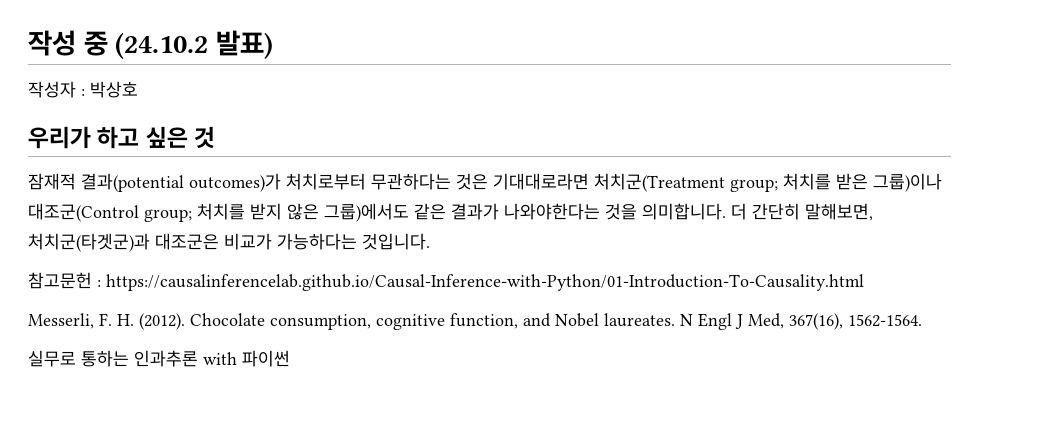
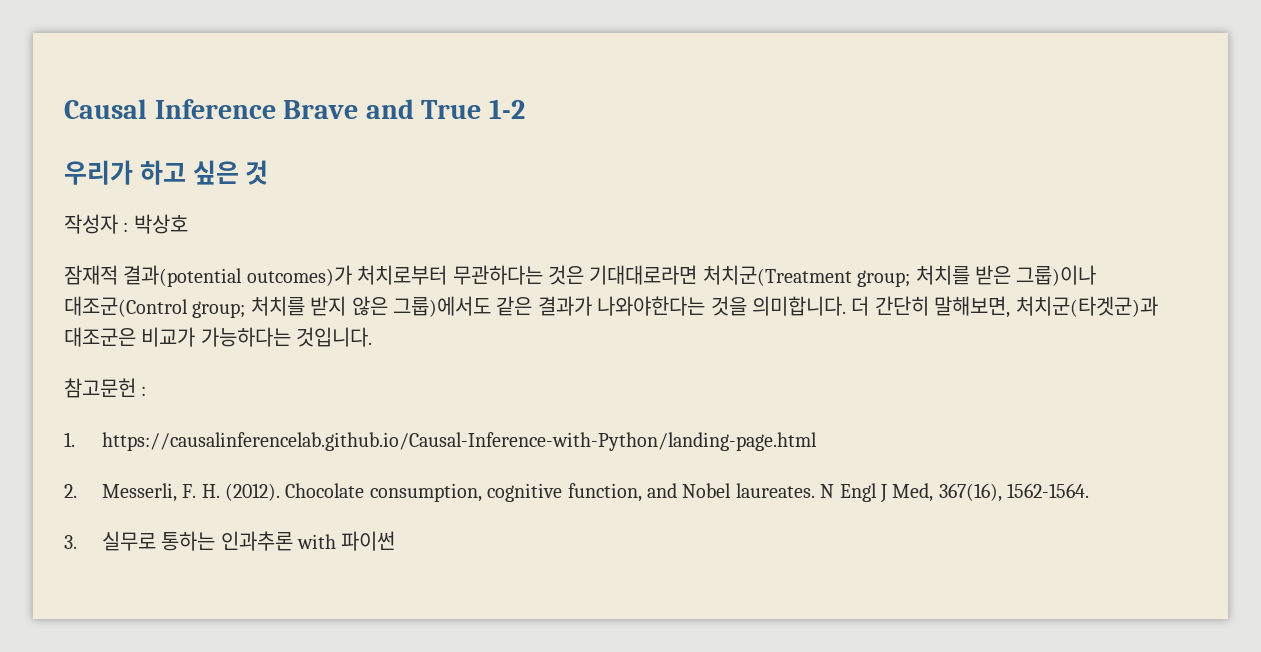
- 작성 중 (24.10.2 발표)
- 작성자 : 박상호
+ Causal Inference Brave and True 1-2
+ 작성자 : 박상호
- 참고문헌 : https://causalinferencelab.github.io/Causal-Inference-with-Python/01-Introduction-To-Causality.html
- Messerli, F. H. (2012).
+ 참고문헌 :
+ 1. https://causalinferencelab.github.io/Causal-Inference-with-Python/landing-page.html
+ 2. Messerli, F. H. (2012).
- 실무로 통하는 인과추론 with 파이썬
+ 3. 실무로 통하는 인과추론 with 파이썬

